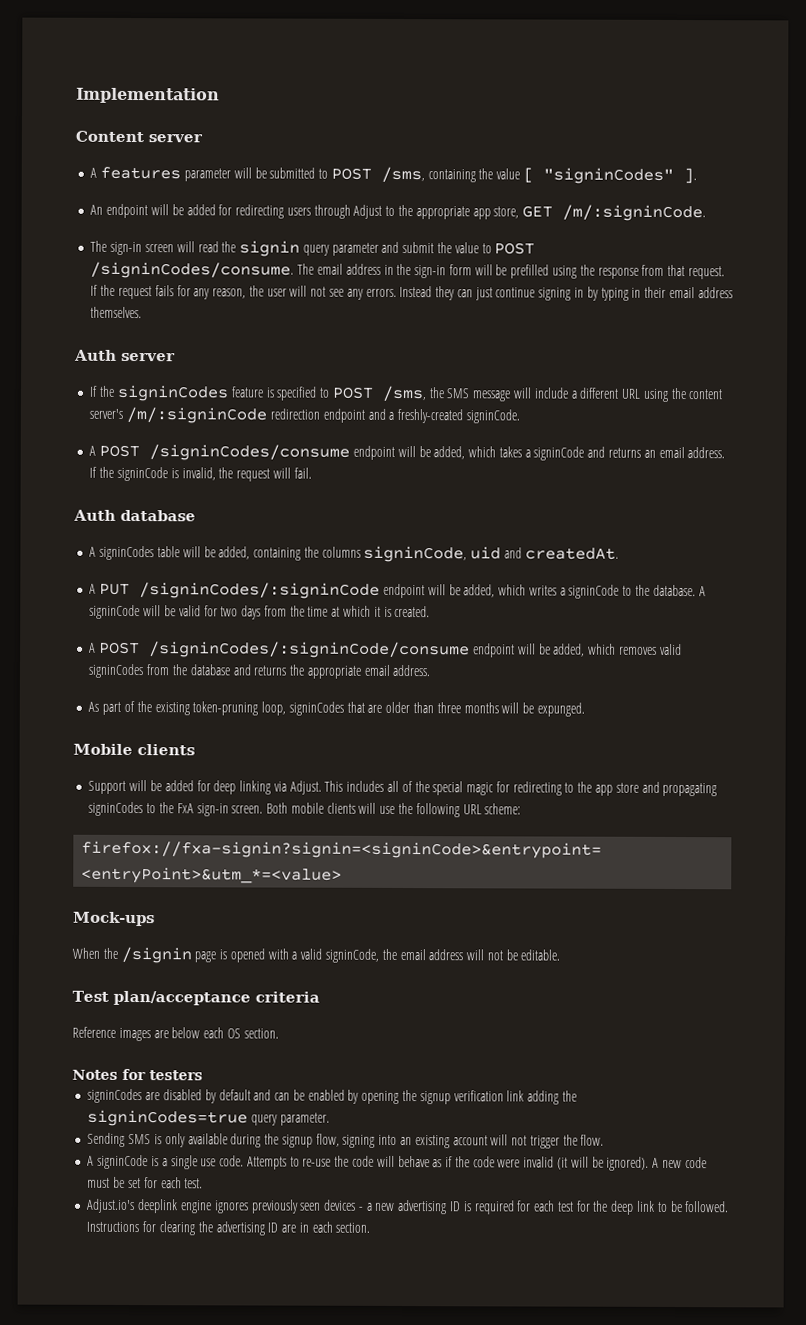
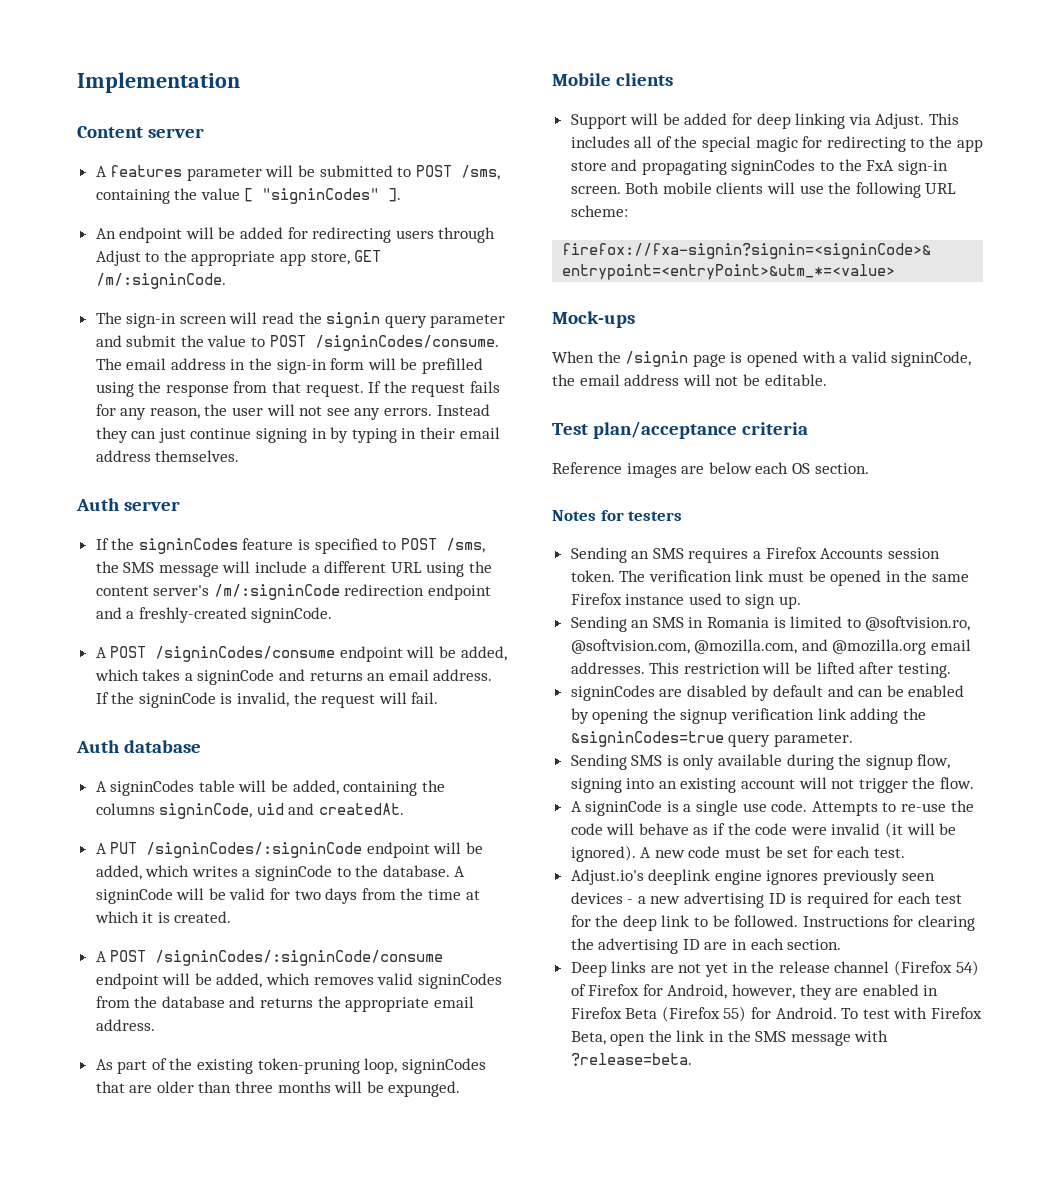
+ Sending an SMS requires a Firefox Accounts session token. The verification link must be opened in the same Firefox instance used to sign up.
+ Sending an SMS in Romania is limited to @softvision.ro, @softvision.com, @mozilla.com, and @mozilla.org email addresses. This restriction will be lifted after testing.
- signinCodes are disabled by default and can be enabled by opening the signup verification link adding the signinCodes=true query parameter.
+ signinCodes are disabled by default and can be enabled by opening the signup verification link adding the &signinCodes=true query parameter.
+ Deep links are not yet in the release channel (Firefox 54) of Firefox for Android, however, they are enabled in Firefox Beta (Firefox 55) for Android. To test with Firefox Beta, open the link in the SMS message with ?release=beta.

